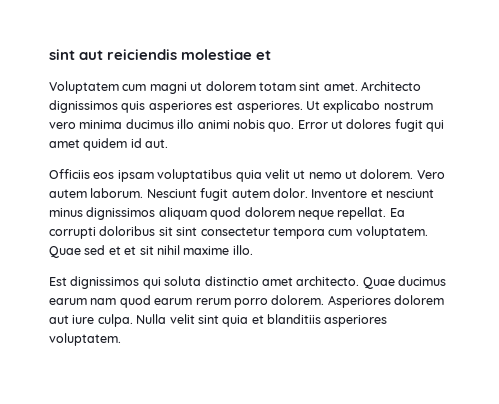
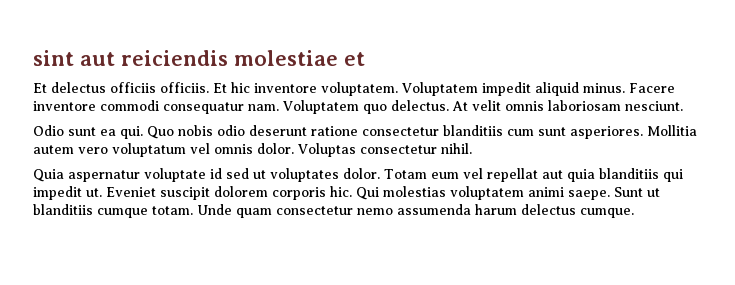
- Voluptatem cum magni ut dolorem totam sint amet. Architecto dignissimos quis asperiores est asperiores. Ut explicabo nostrum vero minima ducimus illo animi nobis quo. Error ut dolores fugit qui amet quidem id aut.
- Officiis eos ipsam voluptatibus quia velit ut nemo ut dolorem. Vero autem laborum. Nesciunt fugit autem dolor. Inventore et nesciunt minus dignissimos aliquam quod dolorem neque repellat. Ea corrupti doloribus sit sint consectetur tempora cum voluptatem. Quae sed et et sit nihil maxime illo.
- Est dignissimos qui soluta distinctio amet architecto. Quae ducimus earum nam quod earum rerum porro dolorem. Asperiores dolorem aut iure culpa. Nulla velit sint quia et blanditiis asperiores voluptatem.
+ Et delectus officiis officiis. Et hic inventore voluptatem. Voluptatem impedit aliquid minus. Facere inventore commodi consequatur nam. Voluptatem quo delectus. At velit omnis laboriosam nesciunt.
+ Odio sunt ea qui. Quo nobis odio deserunt ratione consectetur blanditiis cum sunt asperiores. Mollitia autem vero voluptatum vel omnis dolor. Voluptas consectetur nihil.
+ Quia aspernatur voluptate id sed ut voluptates dolor. Totam eum vel repellat aut quia blanditiis qui impedit ut. Eveniet suscipit dolorem corporis hic. Qui molestias voluptatem animi saepe. Sunt ut blanditiis cumque totam. Unde quam consectetur nemo assumenda harum delectus cumque.

